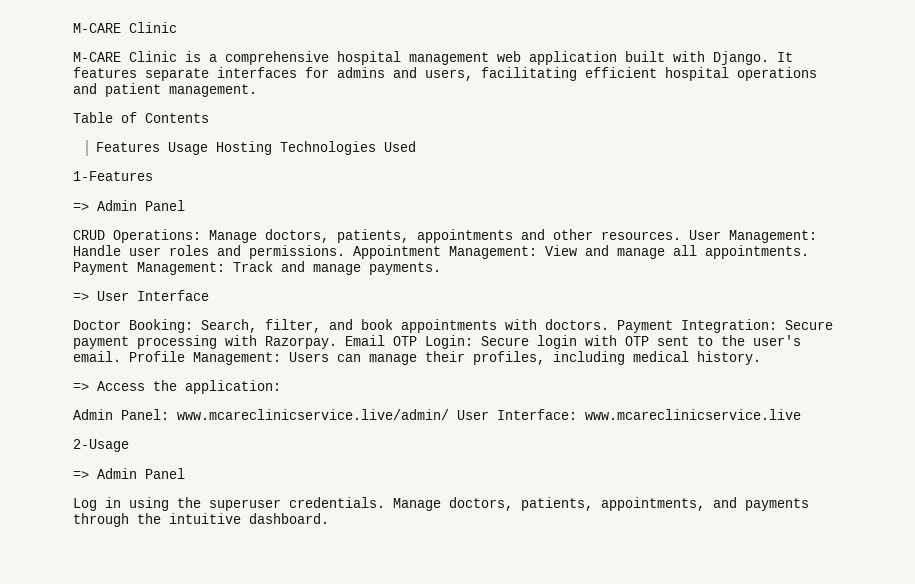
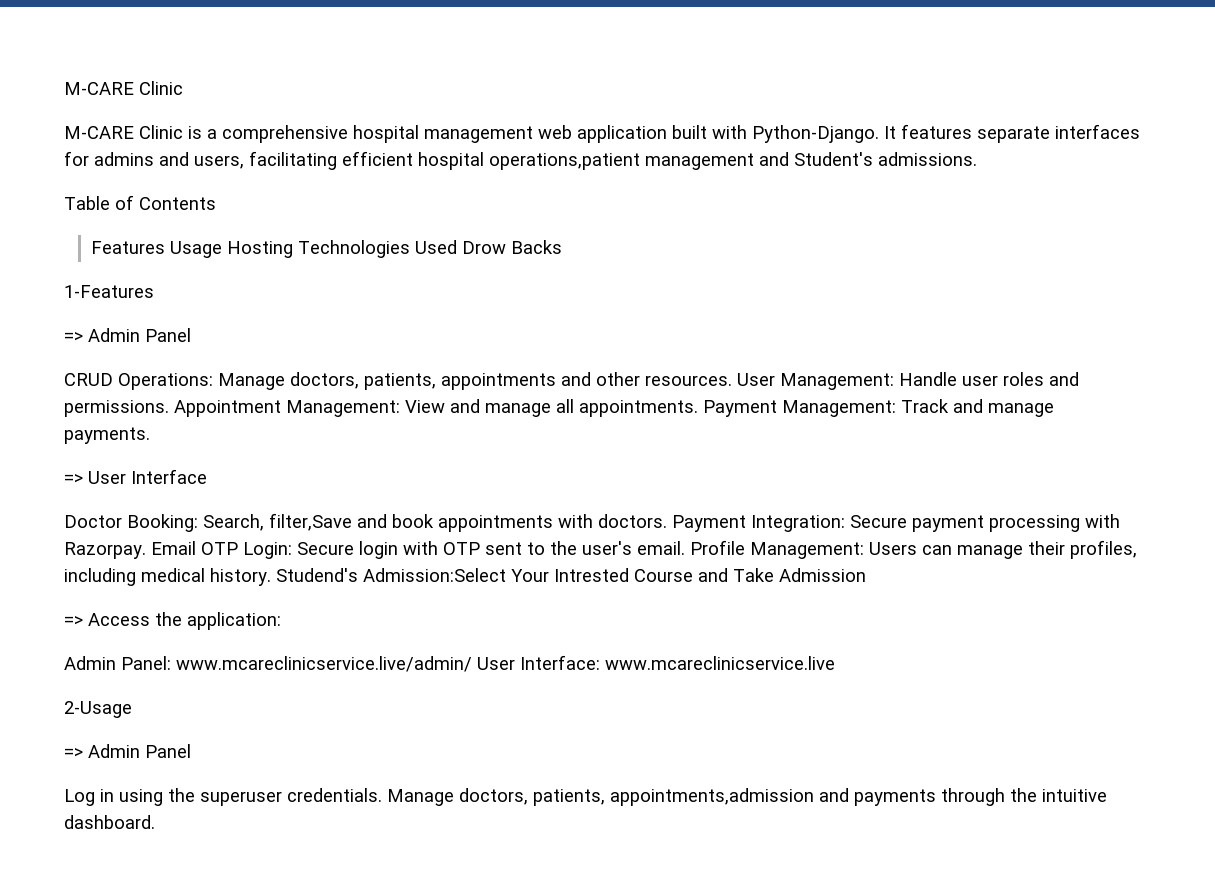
- M-CARE Clinic is a comprehensive hospital management web application built with Django.
+ M-CARE Clinic is a comprehensive hospital management web application built with Python-Django.
- It features separate interfaces for admins and users, facilitating efficient hospital operations and patient management.
+ It features separate interfaces for admins and users, facilitating efficient hospital operations,patient management and Student's admissions.
- Features Usage Hosting Technologies Used
+ Features Usage Hosting Technologies Used Drow Backs
- Doctor Booking: Search, filter, and book appointments with doctors.
+ Doctor Booking: Search, filter,Save and book appointments with doctors.
+ Studend's Admission:Select Your Intrested Course and Take Admission
- Manage doctors, patients, appointments, and payments through the intuitive dashboard.
+ Manage doctors, patients, appointments,admission and payments through the intuitive dashboard.

